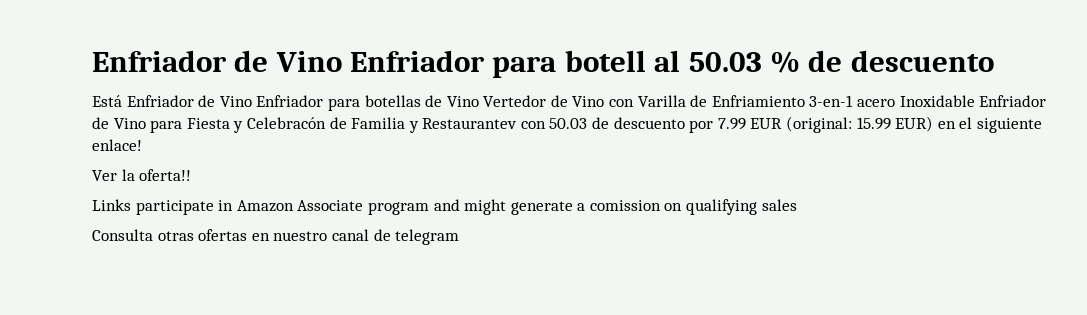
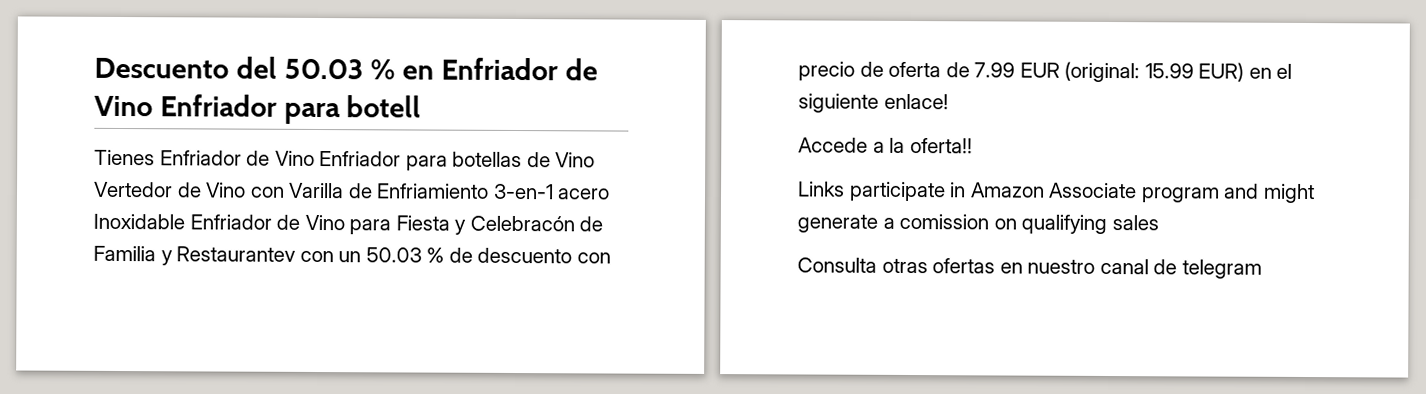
- Enfriador de Vino Enfriador para botell al 50.03 % de descuento
- Está Enfriador de Vino Enfriador para botellas de Vino Vertedor de Vino con Varilla de Enfriamiento 3-en-1 acero Inoxidable Enfriador de Vino para Fiesta y Celebracón de Familia y Restaurantev con 50.03 de descuento por 7.99 EUR (original: 15.99 EUR) en el siguiente enlace!
+ Descuento del 50.03 % en Enfriador de Vino Enfriador para botell
+ Tienes Enfriador de Vino Enfriador para botellas de Vino Vertedor de Vino con Varilla de Enfriamiento 3-en-1 acero Inoxidable Enfriador de Vino para Fiesta y Celebracón de Familia y Restaurantev con un 50.03 % de descuento con precio de oferta de 7.99 EUR (original: 15.99 EUR) en el siguiente enlace!
- Ver la oferta!!
+ Accede a la oferta!!

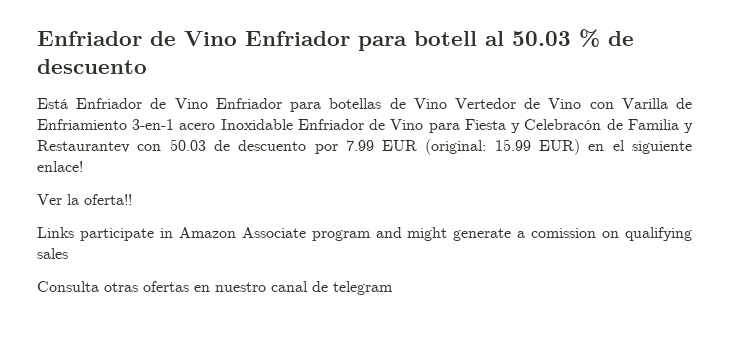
- Descuento del 50.03 % en Enfriador de Vino Enfriador para botell
- Tienes Enfriador de Vino Enfriador para botellas de Vino Vertedor de Vino con Varilla de Enfriamiento 3-en-1 acero Inoxidable Enfriador de Vino para Fiesta y Celebracón de Familia y Restaurantev con un 50.03 % de descuento con precio de oferta de 7.99 EUR (original: 15.99 EUR) en el siguiente enlace!
+ Enfriador de Vino Enfriador para botell al 50.03 % de descuento
+ Está Enfriador de Vino Enfriador para botellas de Vino Vertedor de Vino con Varilla de Enfriamiento 3-en-1 acero Inoxidable Enfriador de Vino para Fiesta y Celebracón de Familia y Restaurantev con 50.03 de descuento por 7.99 EUR (original: 15.99 EUR) en el siguiente enlace!
- Accede a la oferta!!
+ Ver la oferta!!

